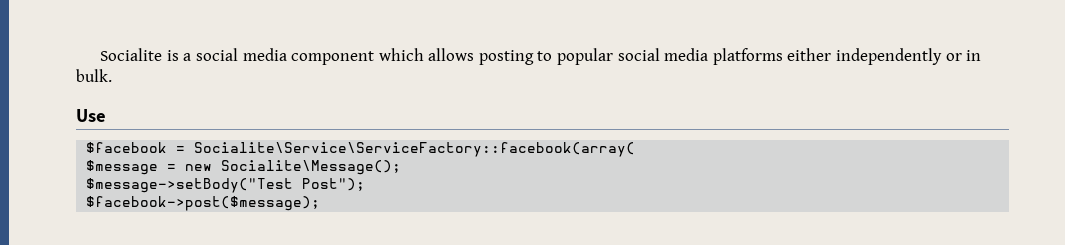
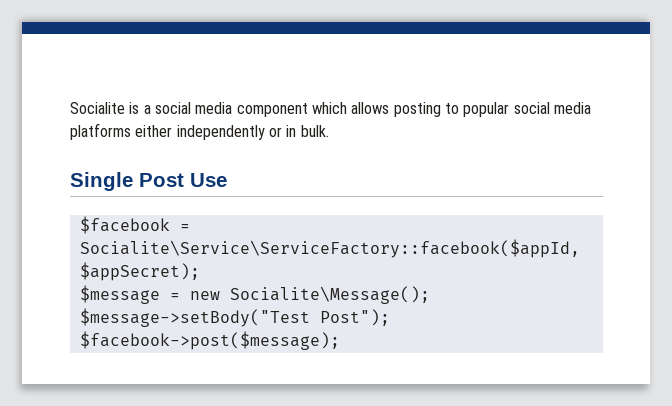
- Use
+ Single Post Use
- $facebook = Socialite\Service\ServiceFactory::facebook(array(
+ $facebook = Socialite\Service\ServiceFactory::facebook($appId, $appSecret);

